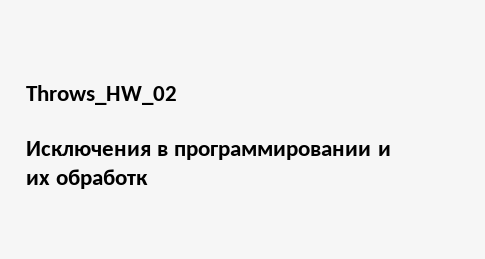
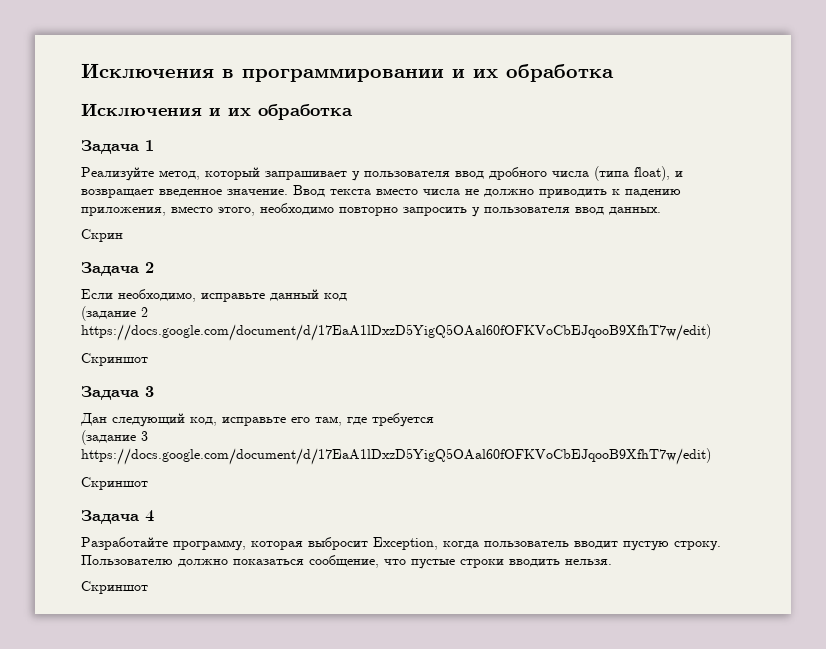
- Throws_HW_02
- Исключения в программировании и их обработк
+ Исключения в программировании и их обработка
+ Исключения и их обработка
+ Задача 1
+ Реализуйте метод, который запрашивает у пользователя ввод дробного числа (типа float), и возвращает введенное значение. Ввод текста вместо числа не должно приводить к падению приложения, вместо этого, необходимо повторно запросить у пользователя ввод данных.
+ Скрин
+ Задача 2
+ Если необходимо, исправьте данный код
+ (задание 2 https://docs.google.com/document/d/17EaA1lDxzD5YigQ5OAal60fOFKVoCbEJqooB9XfhT7w/edit)
+ Скриншот
+ Задача 3
+ Дан следующий код, исправьте его там, где требуется
+ (задание 3 https://docs.google.com/document/d/17EaA1lDxzD5YigQ5OAal60fOFKVoCbEJqooB9XfhT7w/edit)
+ Скриншот
+ Задача 4
+ Разработайте программу, которая выбросит Exception, когда пользователь вводит пустую строку. Пользователю должно показаться сообщение, что пустые строки вводить нельзя.
+ Скриншот

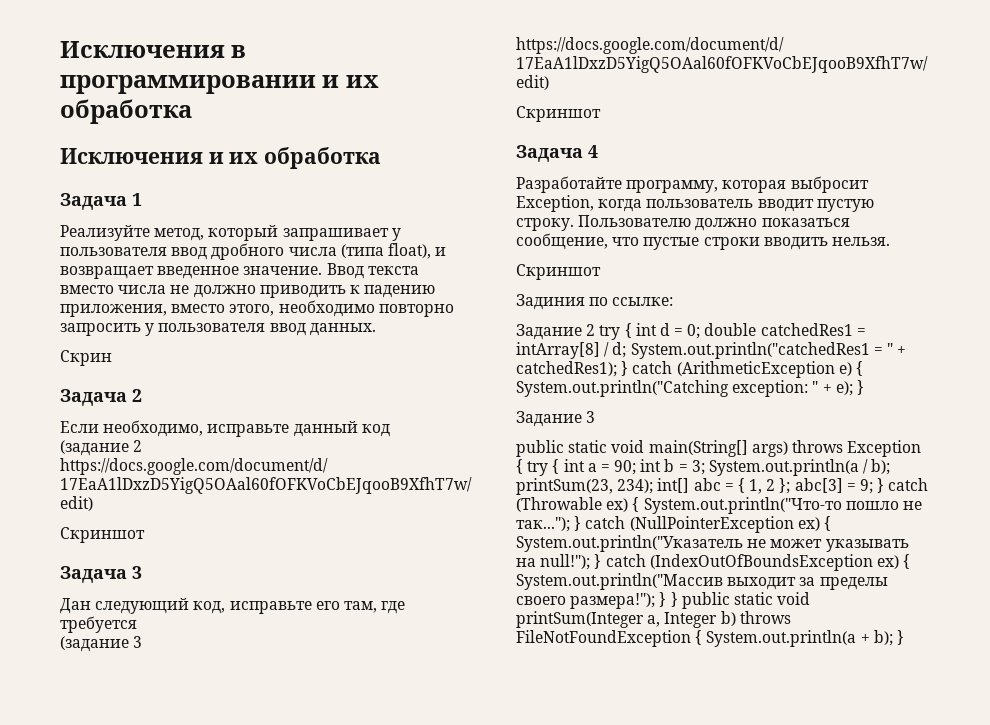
+ Задиния по ссылке:
+ Задание 2 try { int d = 0; double catchedRes1 = intArray[8] / d; System.out.println("catchedRes1 = " + catchedRes1); } catch (ArithmeticException e) { System.out.println("Catching exception: " + e); }
+ Задание 3
+ public static void main(String[] args) throws Exception { try { int a = 90; int b = 3; System.out.println(a / b); printSum(23, 234); int[] abc = { 1, 2 }; abc[3] = 9; } catch (Throwable ex) { System.out.println("Что-то пошло не так..."); } catch (NullPointerException ex) { System.out.println("Указатель не может указывать на null!"); } catch (IndexOutOfBoundsException ex) { System.out.println("Массив выходит за пределы своего размера!"); } } public static void printSum(Integer a, Integer b) throws FileNotFoundException { System.out.println(a + b); }

